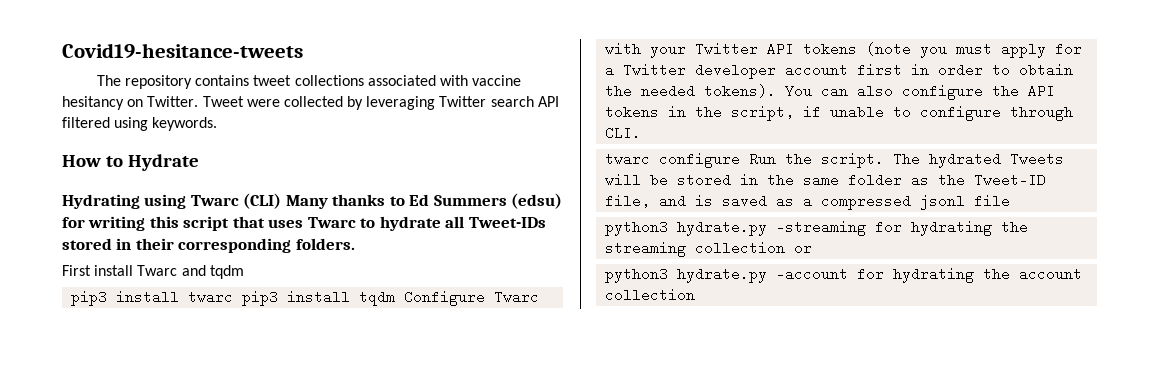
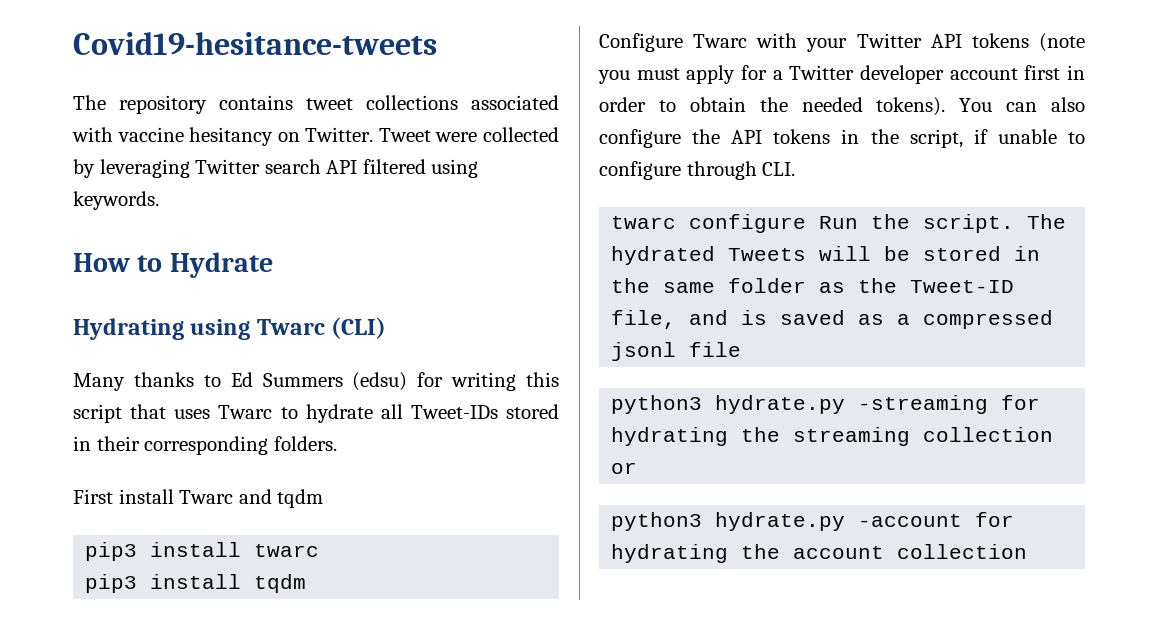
- Hydrating using Twarc (CLI) Many thanks to Ed Summers (edsu) for writing this script that uses Twarc to hydrate all Tweet-IDs stored in their corresponding folders.
+ Hydrating using Twarc (CLI)
+ Many thanks to Ed Summers (edsu) for writing this script that uses Twarc to hydrate all Tweet-IDs stored in their corresponding folders.
- pip3 install twarc pip3 install tqdm Configure Twarc with your Twitter API tokens (note you must apply for a Twitter developer account first in order to obtain the needed tokens).
+ pip3 install twarc
+ pip3 install tqdm
+ Configure Twarc with your Twitter API tokens (note you must apply for a Twitter developer account first in order to obtain the needed tokens).

